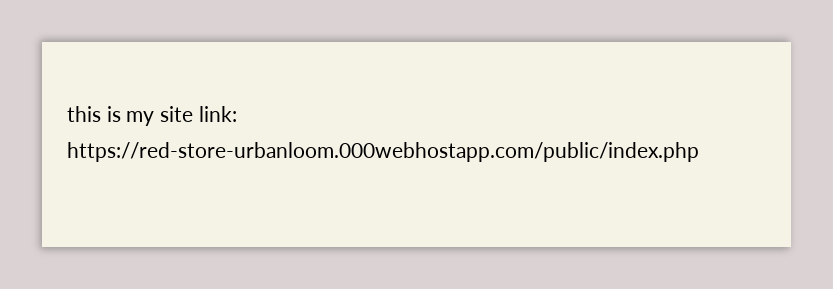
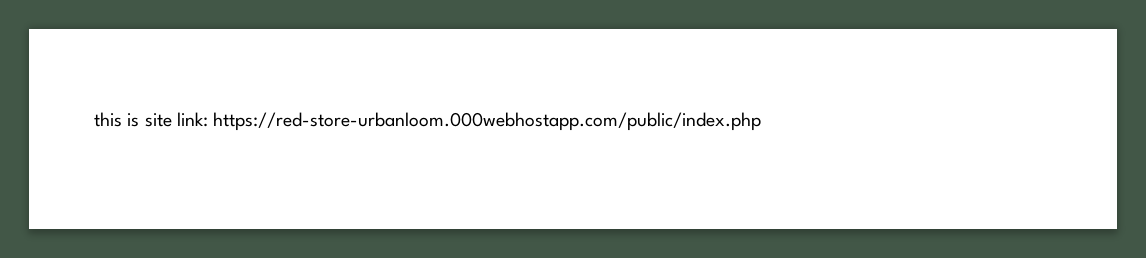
- this is my site link: https://red-store-urbanloom.000webhostapp.com/public/index.php
+ this is site link: https://red-store-urbanloom.000webhostapp.com/public/index.php

